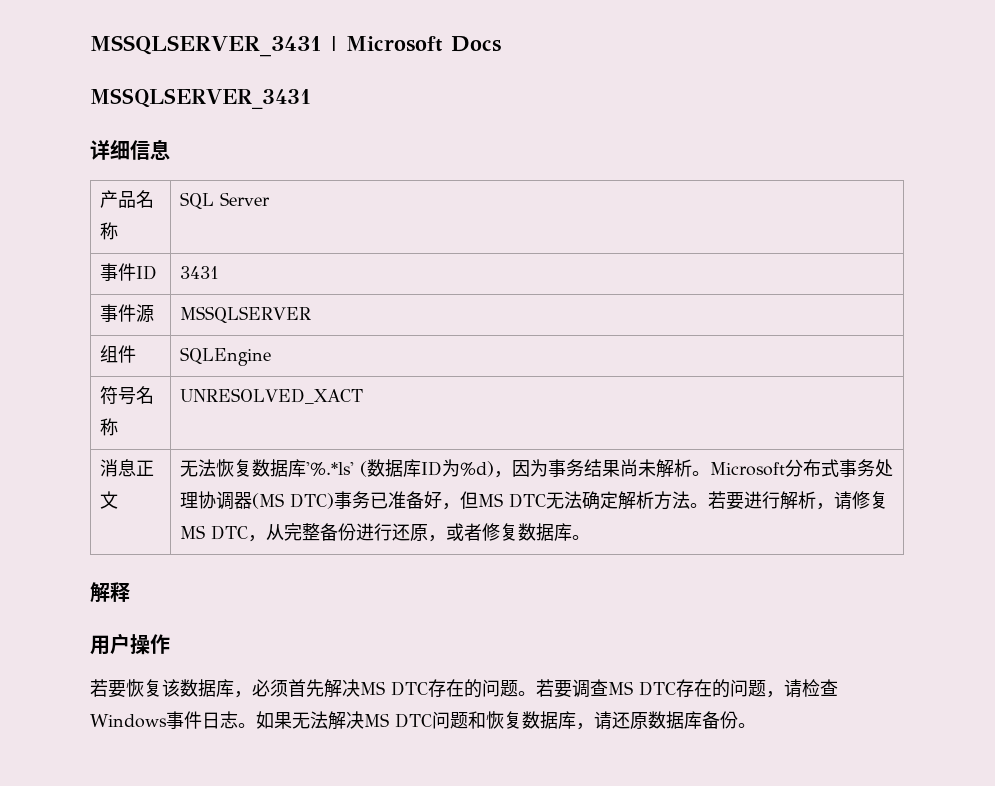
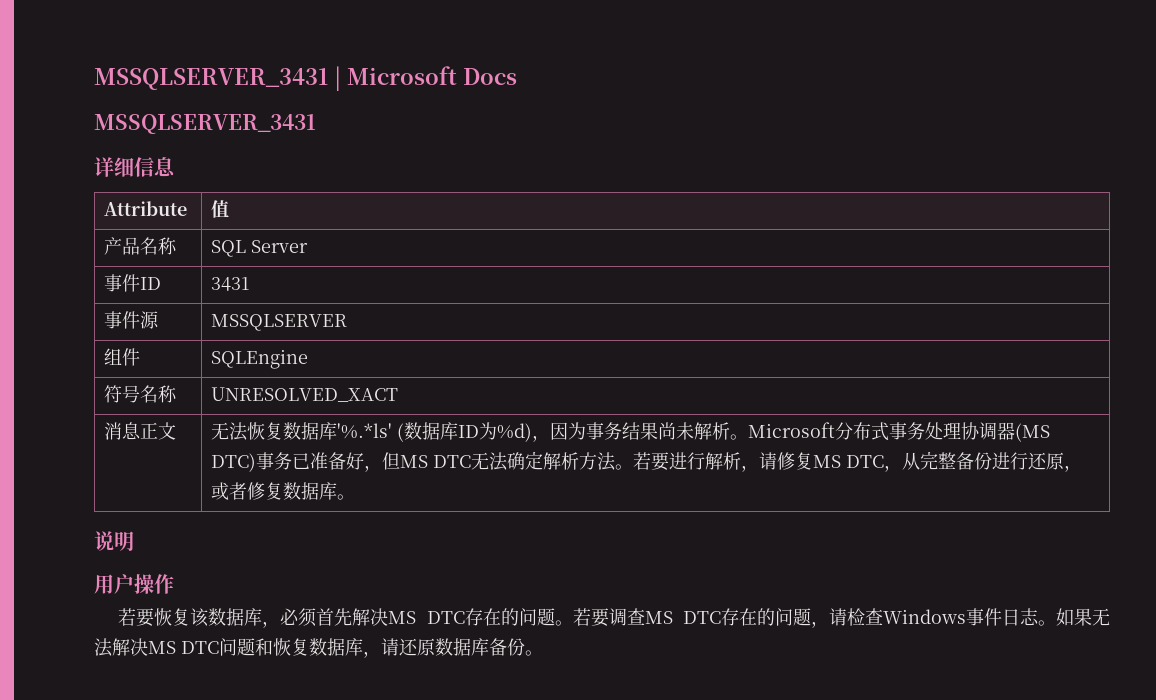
+ Attribute | 值
- 解释
+ 说明

